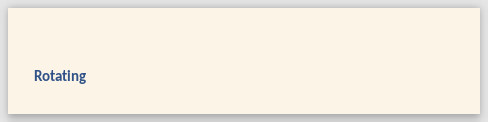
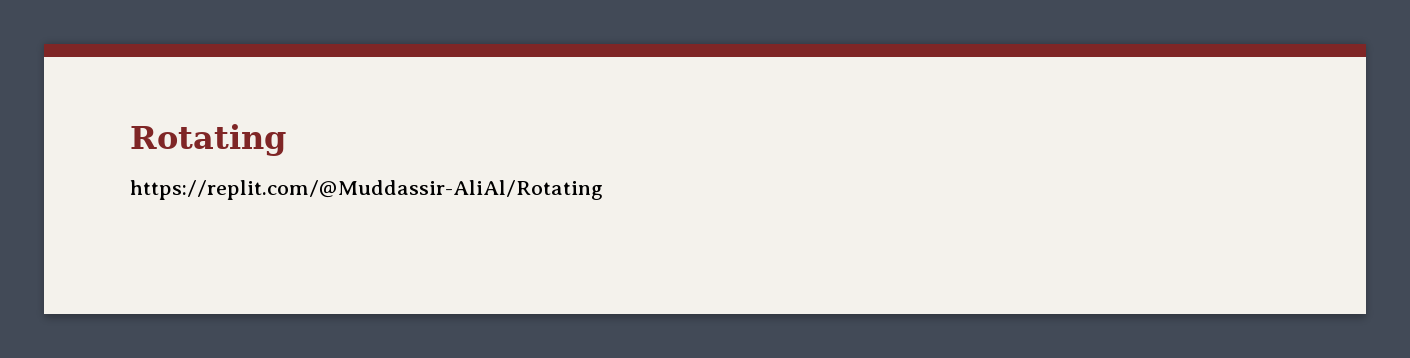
+ https://replit.com/@Muddassir-AliAl/Rotating

